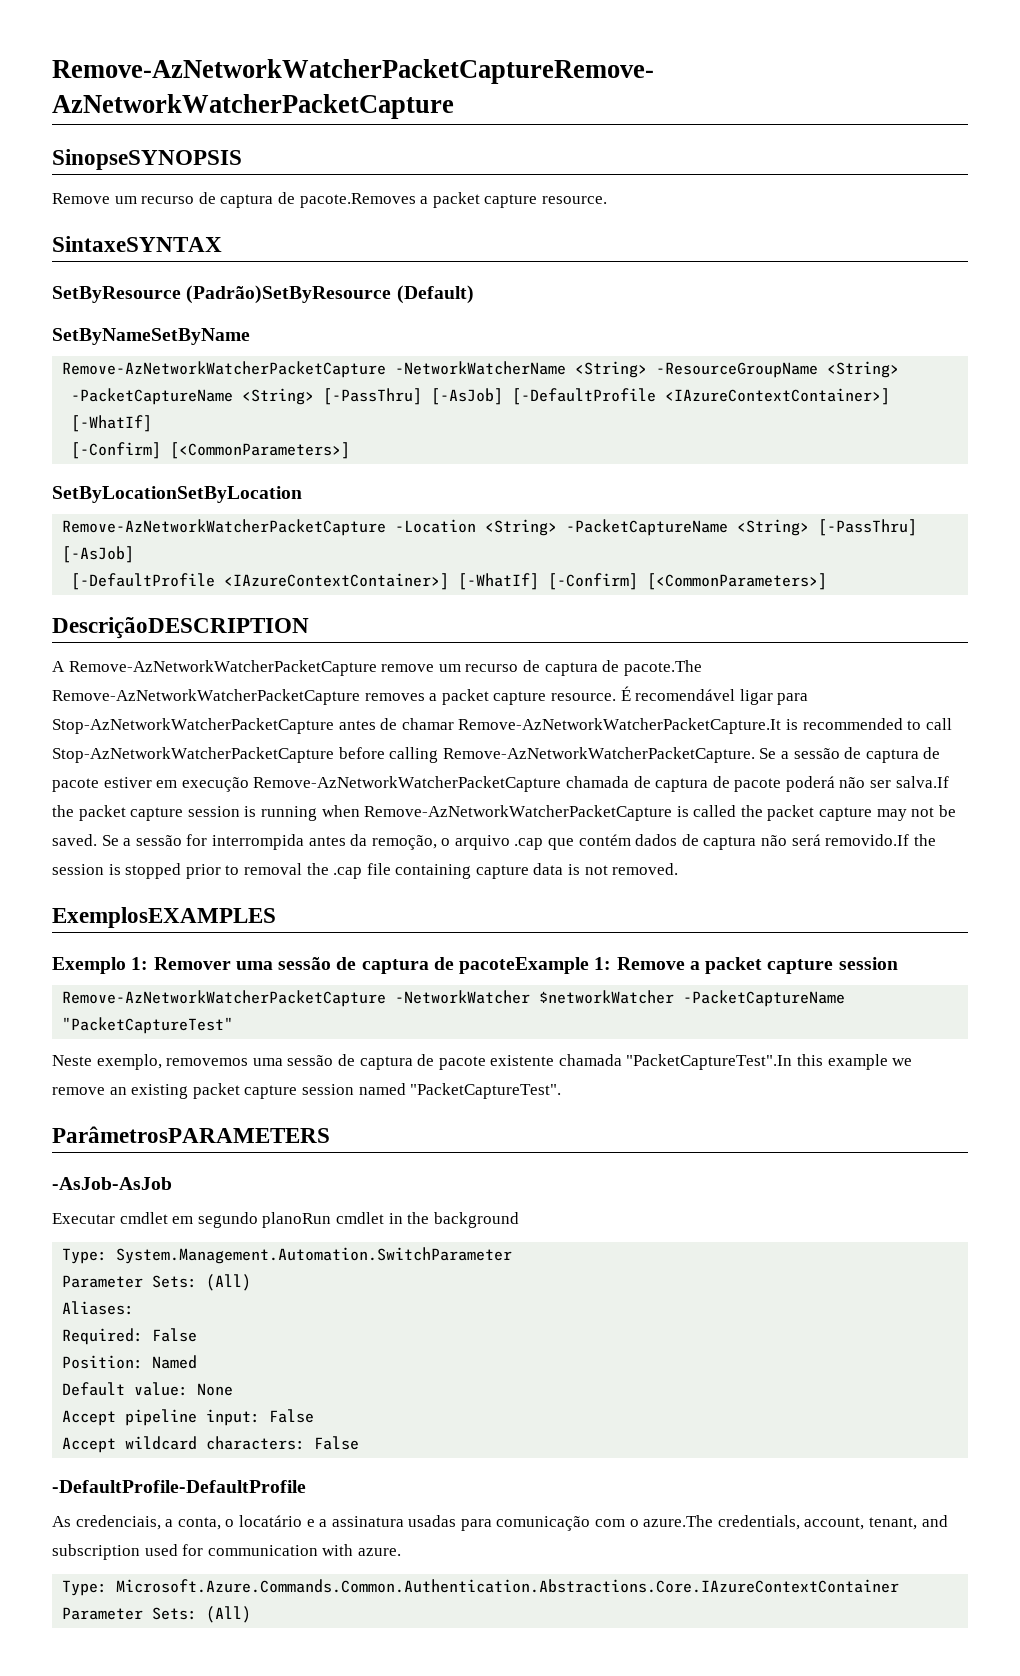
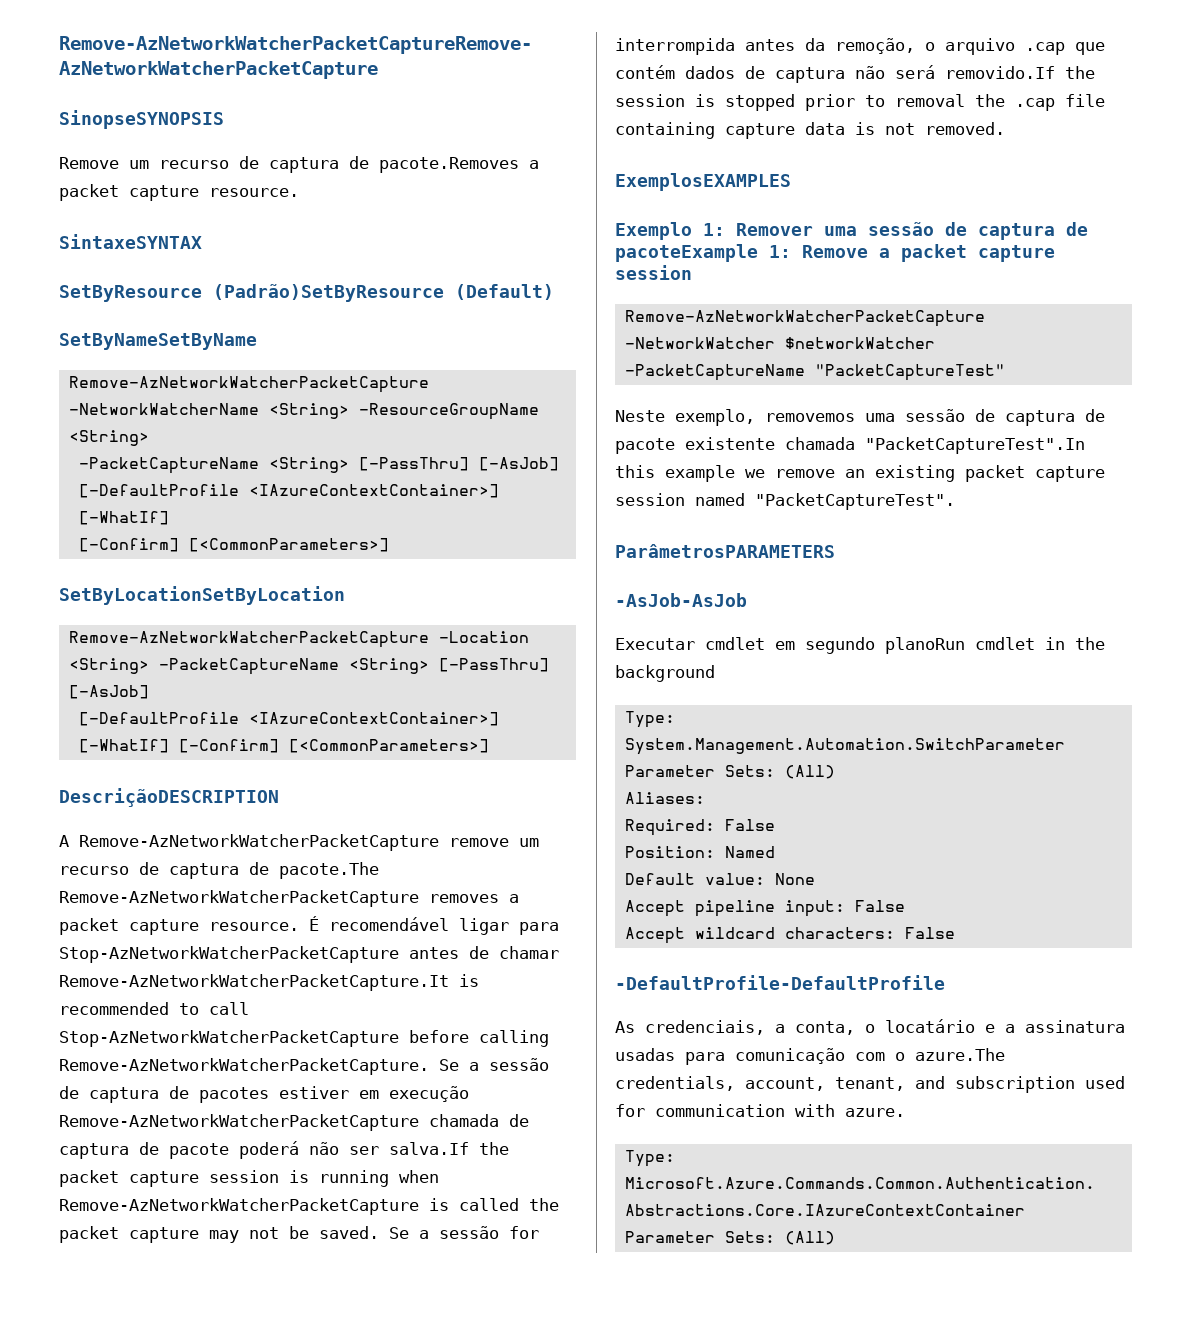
- Se a sessão de captura de pacote estiver em execução Remove-AzNetworkWatcherPacketCapture chamada de captura de pacote poderá não ser salva.If the packet capture session is running when Remove-AzNetworkWatcherPacketCapture is called the packet capture may not be saved.
+ Se a sessão de captura de pacotes estiver em execução Remove-AzNetworkWatcherPacketCapture chamada de captura de pacote poderá não ser salva.If the packet capture session is running when Remove-AzNetworkWatcherPacketCapture is called the packet capture may not be saved.

